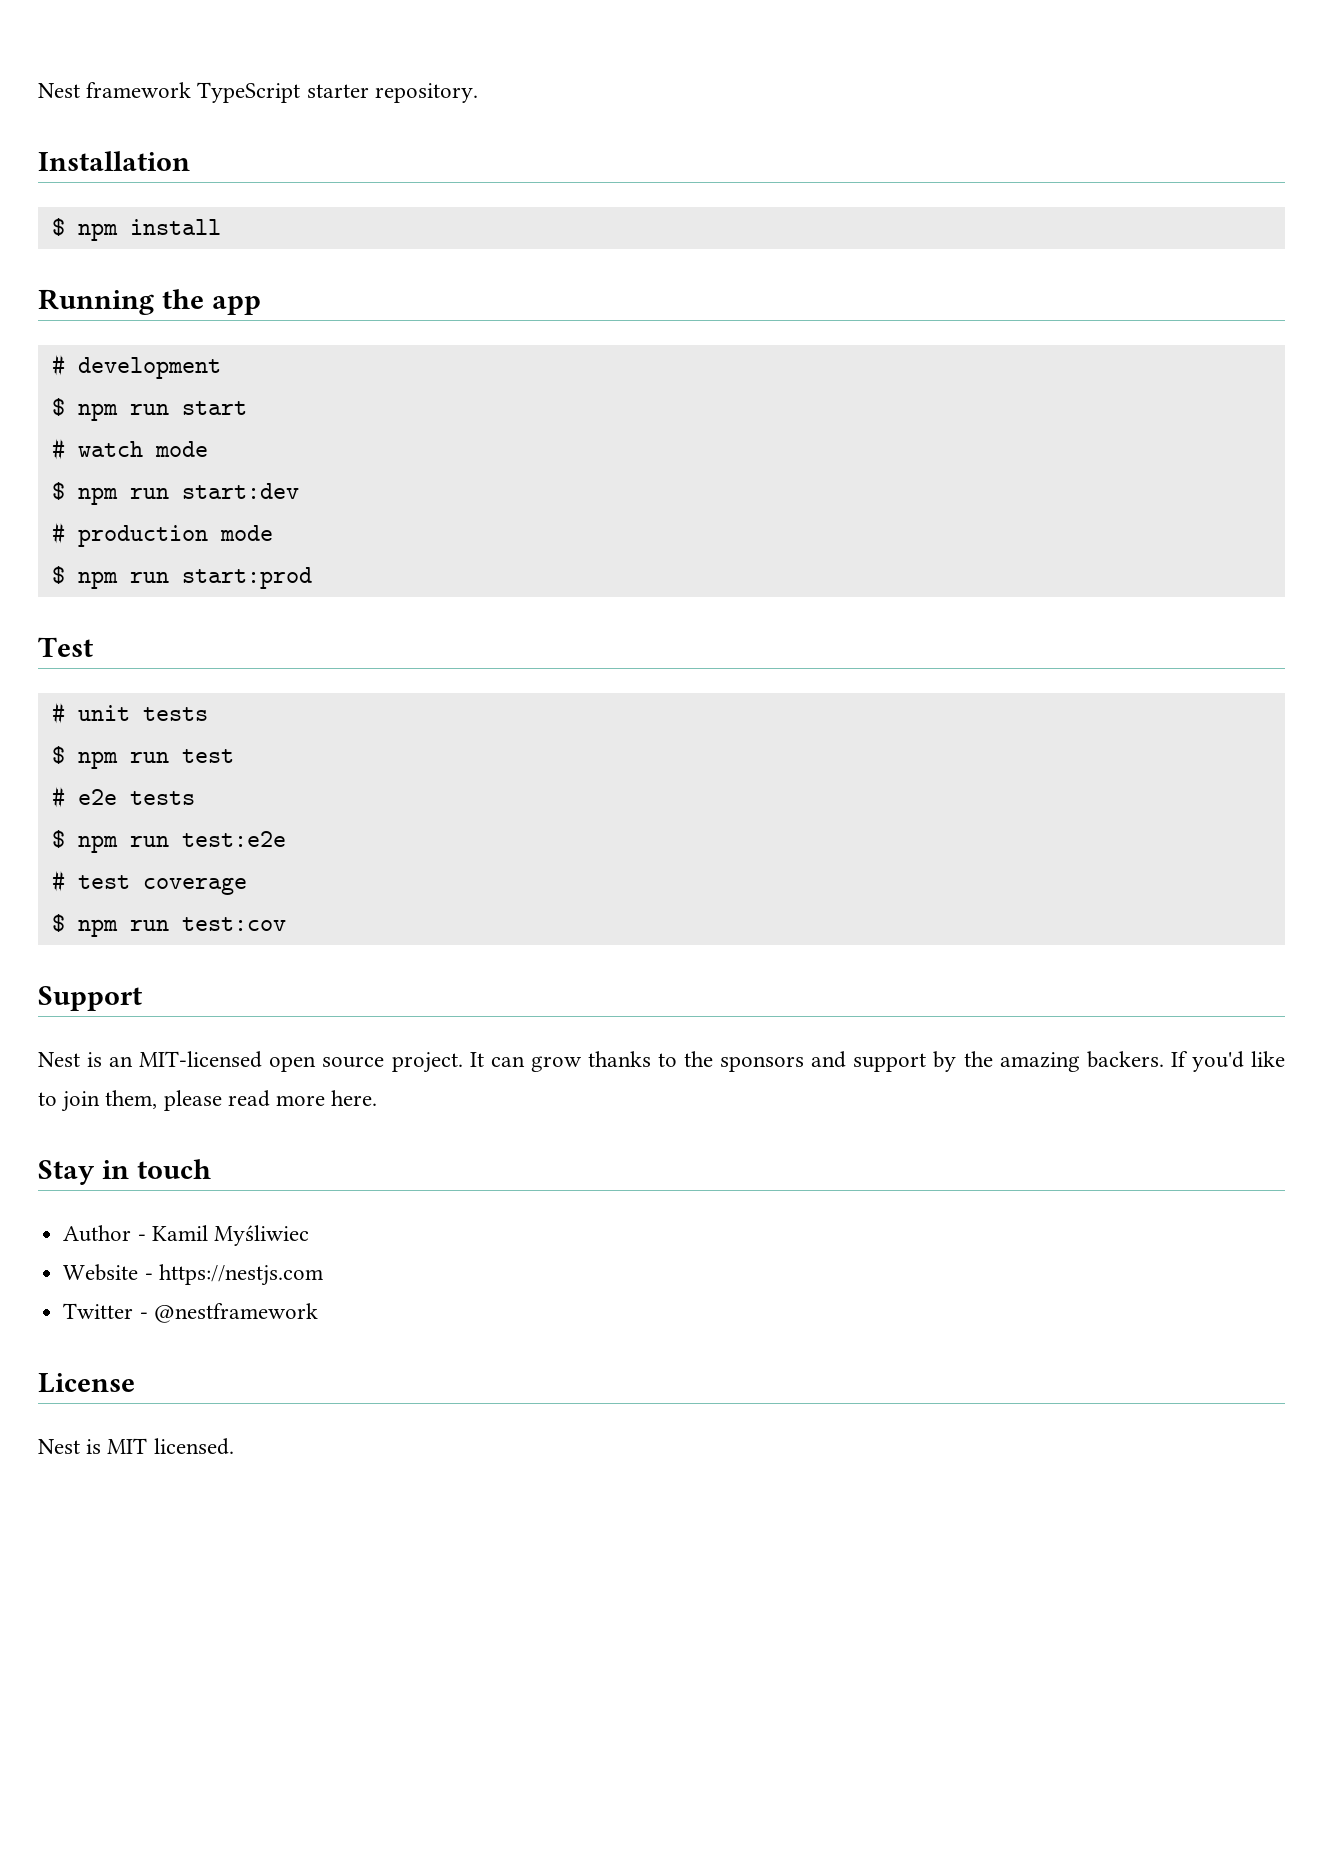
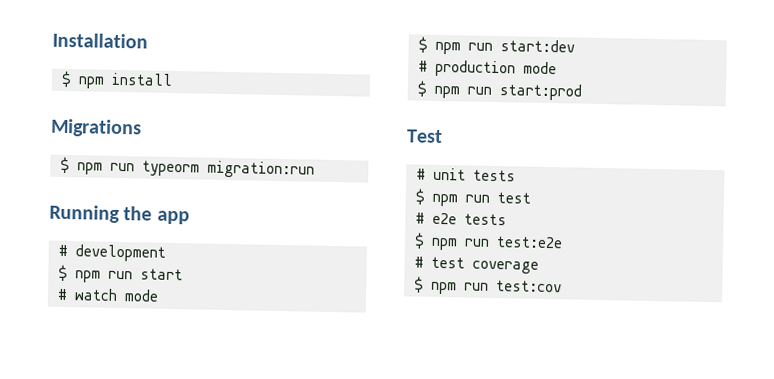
- Nest framework TypeScript starter repository.
+ Migrations
+ $ npm run typeorm migration:run
- Support
- Nest is an MIT-licensed open source project. It can grow thanks to the sponsors and support by the amazing backers. If you'd like to join them, please read more here.
- Stay in touch
- Author - Kamil Myśliwiec
- Website - https://nestjs.com
- Twitter - @nestframework
- License
- Nest is MIT licensed.

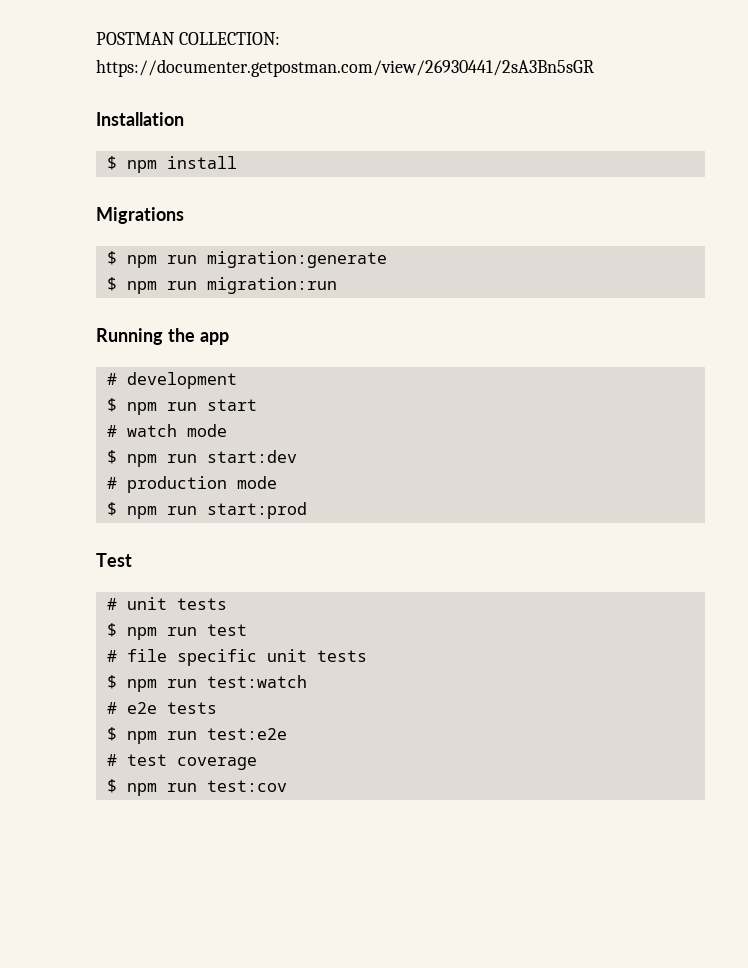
+ POSTMAN COLLECTION: https://documenter.getpostman.com/view/26930441/2sA3Bn5sGR
- $ npm run typeorm migration:run
+ $ npm run migration:generate
+ $ npm run migration:run
+ # file specific unit tests
+ $ npm run test:watch

